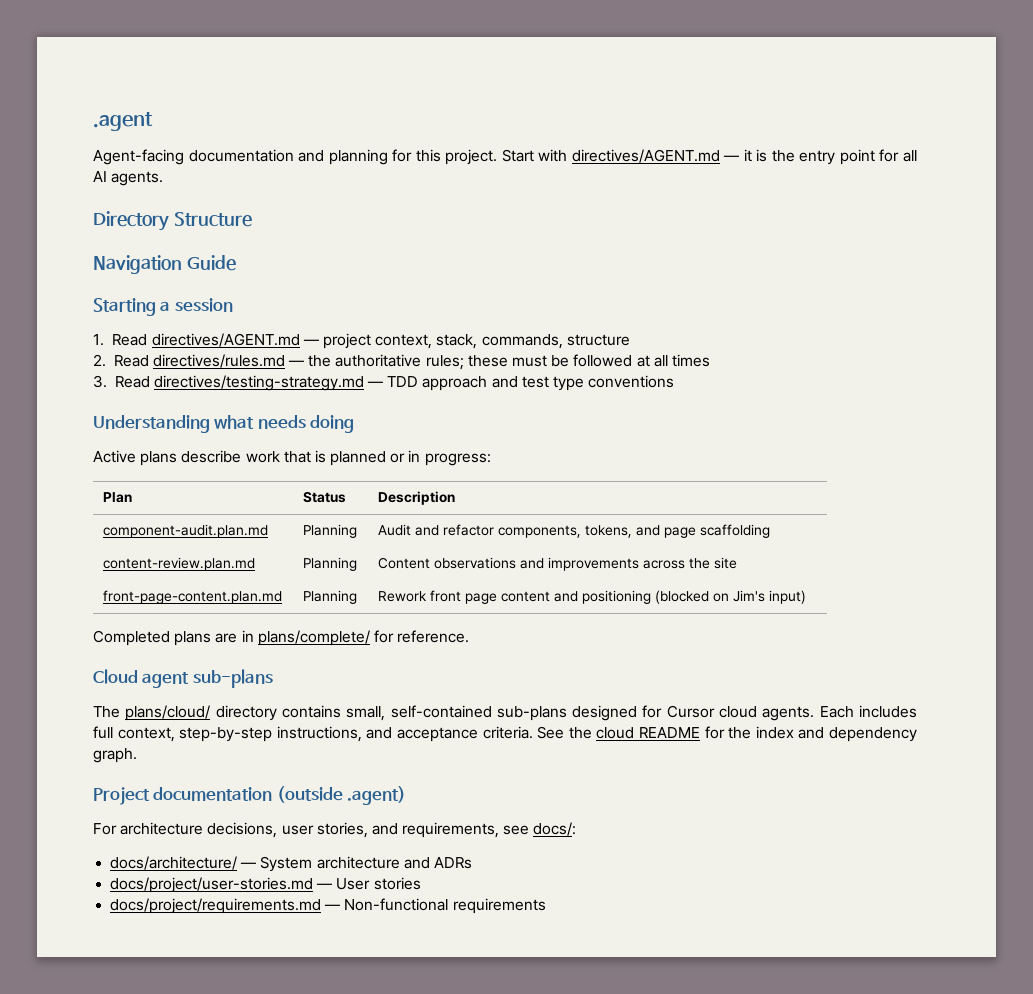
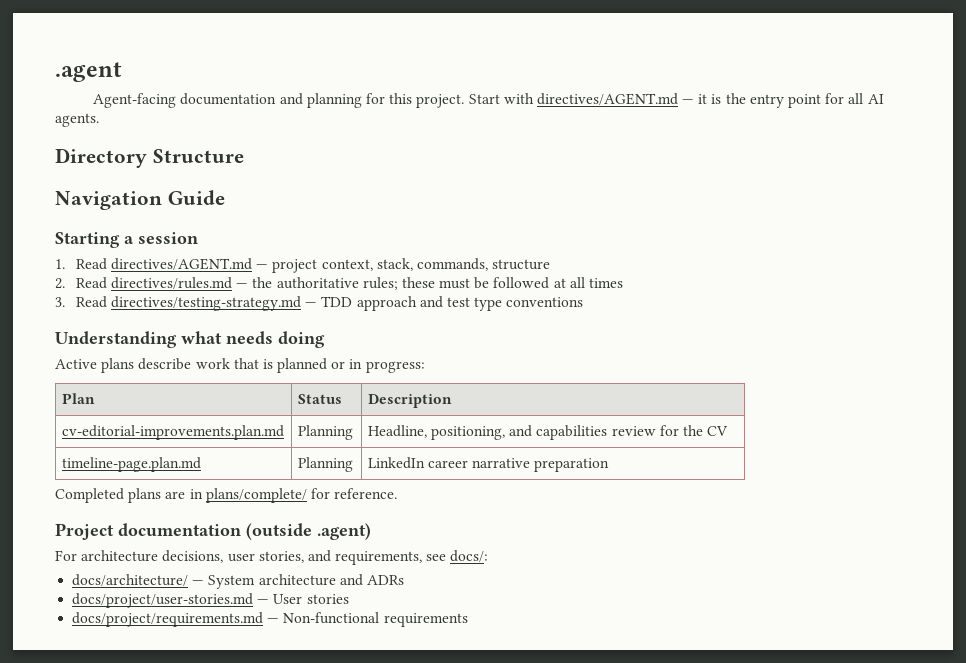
- component-audit.plan.md | Planning | Audit and refactor components, tokens, and page scaffolding
- content-review.plan.md | Planning | Content observations and improvements across the site
- front-page-content.plan.md | Planning | Rework front page content and positioning (blocked on Jim's input)
+ cv-editorial-improvements.plan.md | Planning | Headline, positioning, and capabilities review for the CV
+ timeline-page.plan.md | Planning | LinkedIn career narrative preparation
- Cloud agent sub-plans
- The plans/cloud/ directory contains small, self-contained sub-plans designed for Cursor cloud agents. Each includes full context, step-by-step instructions, and acceptance criteria. See the cloud README for the index and dependency graph.

